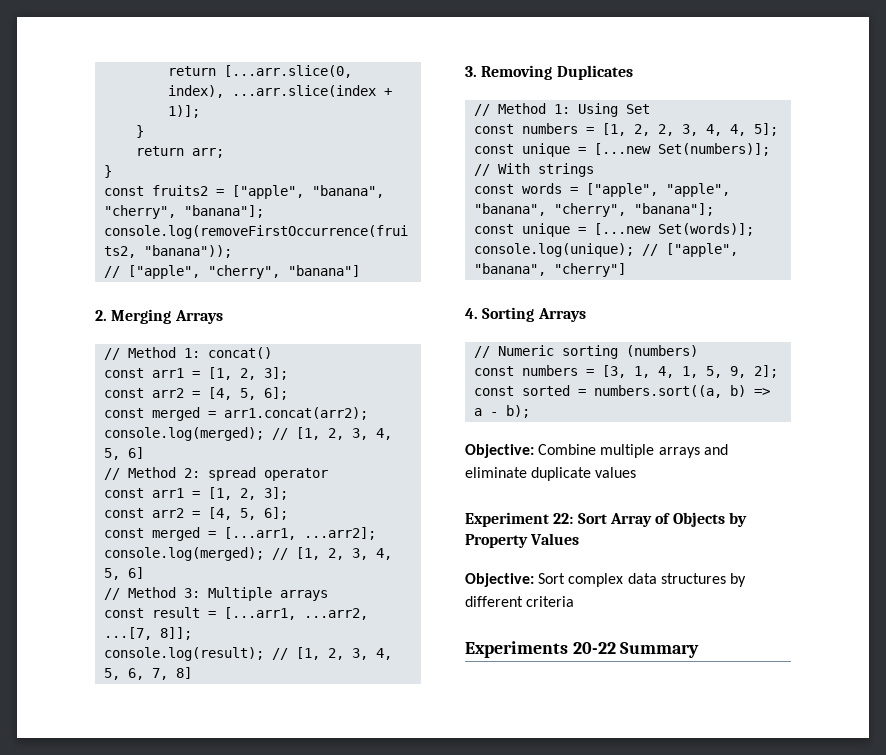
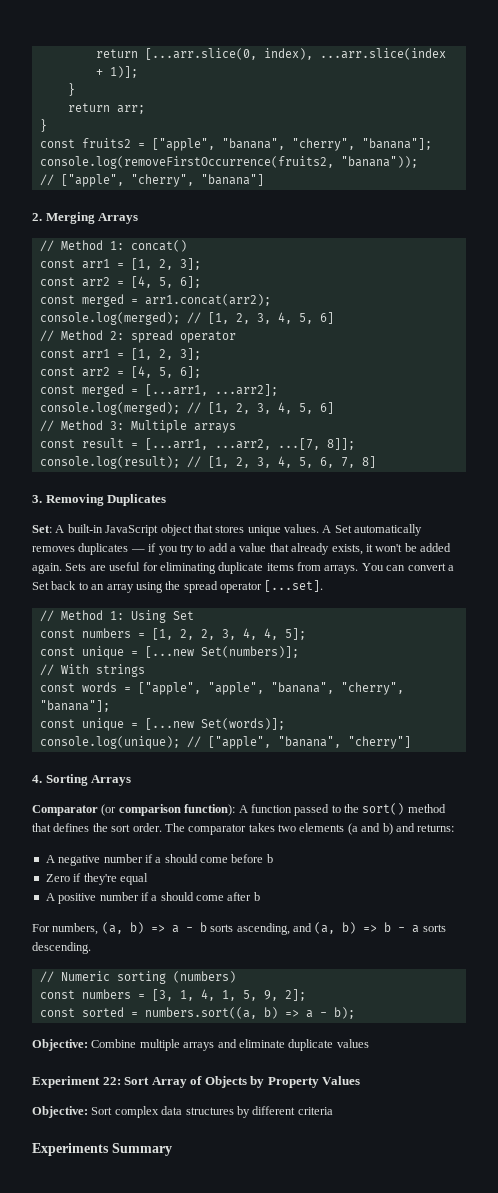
+ Set: A built-in JavaScript object that stores unique values. A Set automatically removes duplicates — if you try to add a value that already exists, it won't be added again. Sets are useful for eliminating duplicate items from arrays. You can convert a Set back to an array using the spread operator [...set].
+ Comparator (or comparison function): A function passed to the sort() method that defines the sort order. The comparator takes two elements (a and b) and returns:
+ A negative number if a should come before b
+ Zero if they're equal
+ A positive number if a should come after b
+ For numbers, (a, b) => a - b sorts ascending, and (a, b) => b - a sorts descending.
- Experiments 20-22 Summary
+ Experiments Summary

